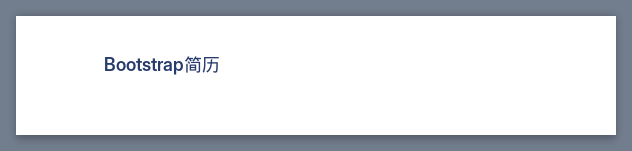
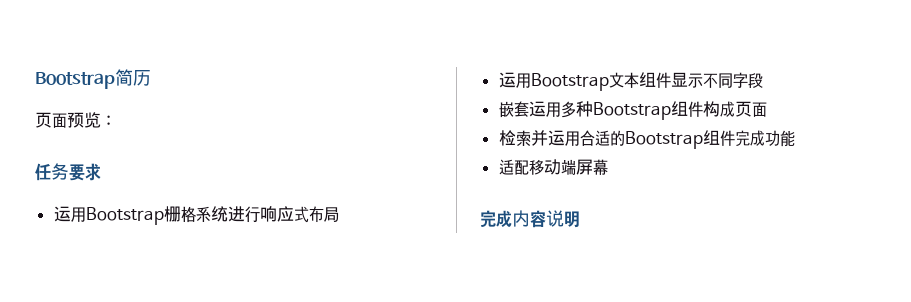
+ 页面预览：
+ 任务要求
+ 运用Bootstrap栅格系统进行响应式布局
+ 运用Bootstrap文本组件显示不同字段
+ 嵌套运用多种Bootstrap组件构成页面
+ 检索并运用合适的Bootstrap组件完成功能
+ 适配移动端屏幕
+ 完成内容说明

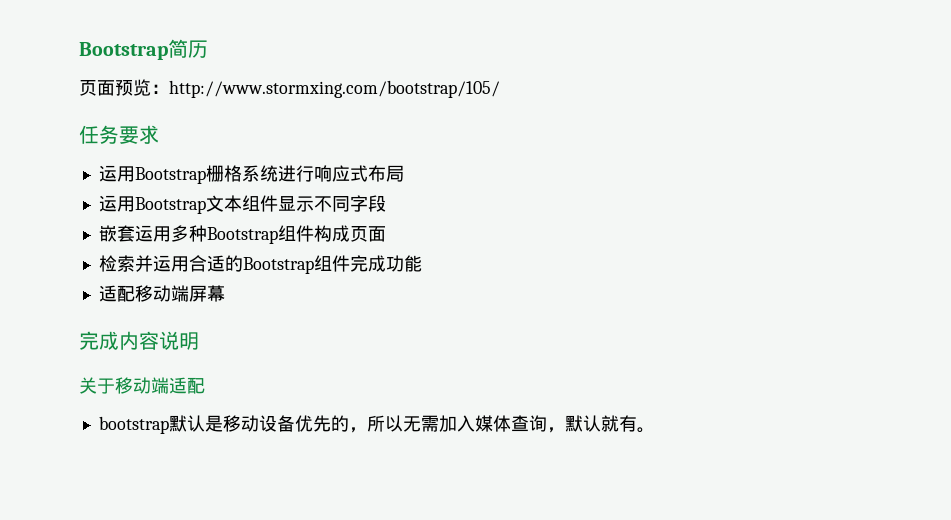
- 页面预览：
+ 页面预览：http://www.stormxing.com/bootstrap/105/
+ 关于移动端适配
+ bootstrap默认是移动设备优先的，所以无需加入媒体查询，默认就有。

